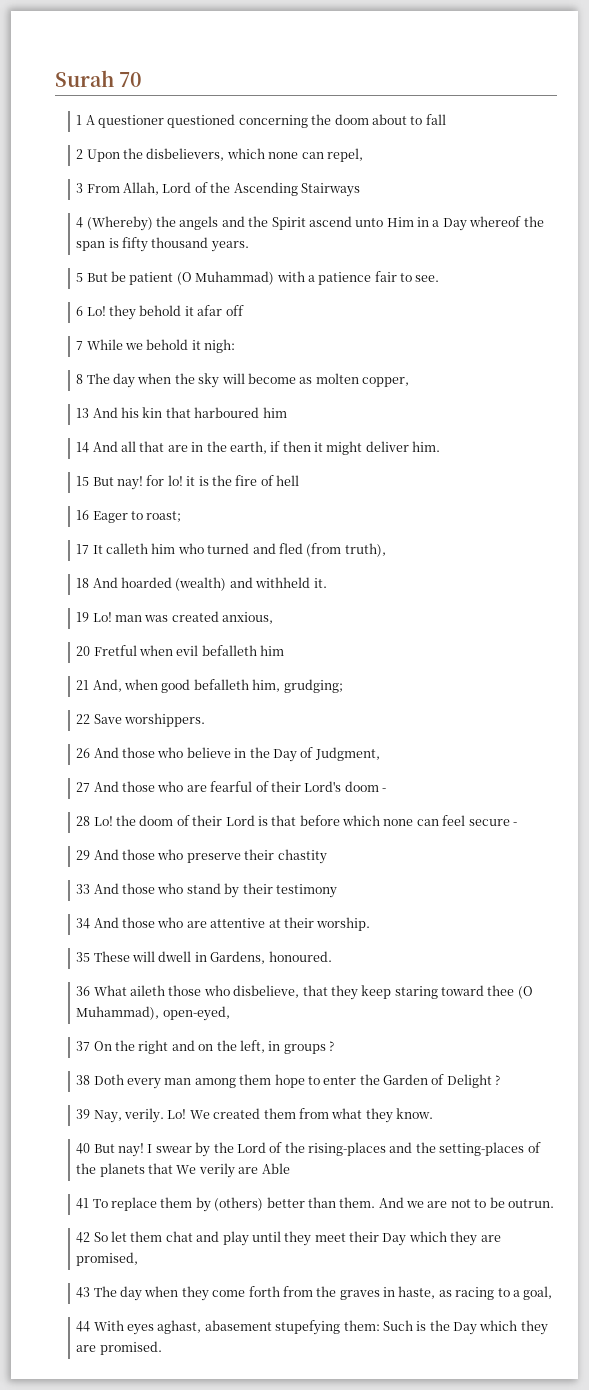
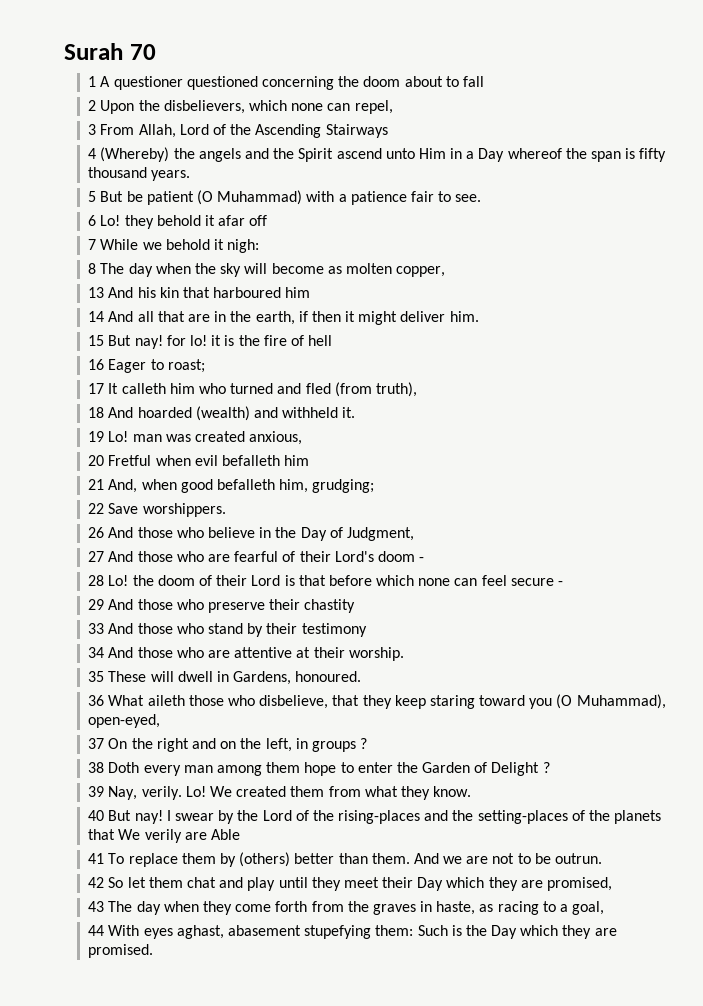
- 36 What aileth those who disbelieve, that they keep staring toward thee (O Muhammad), open-eyed,
+ 36 What aileth those who disbelieve, that they keep staring toward you (O Muhammad), open-eyed,

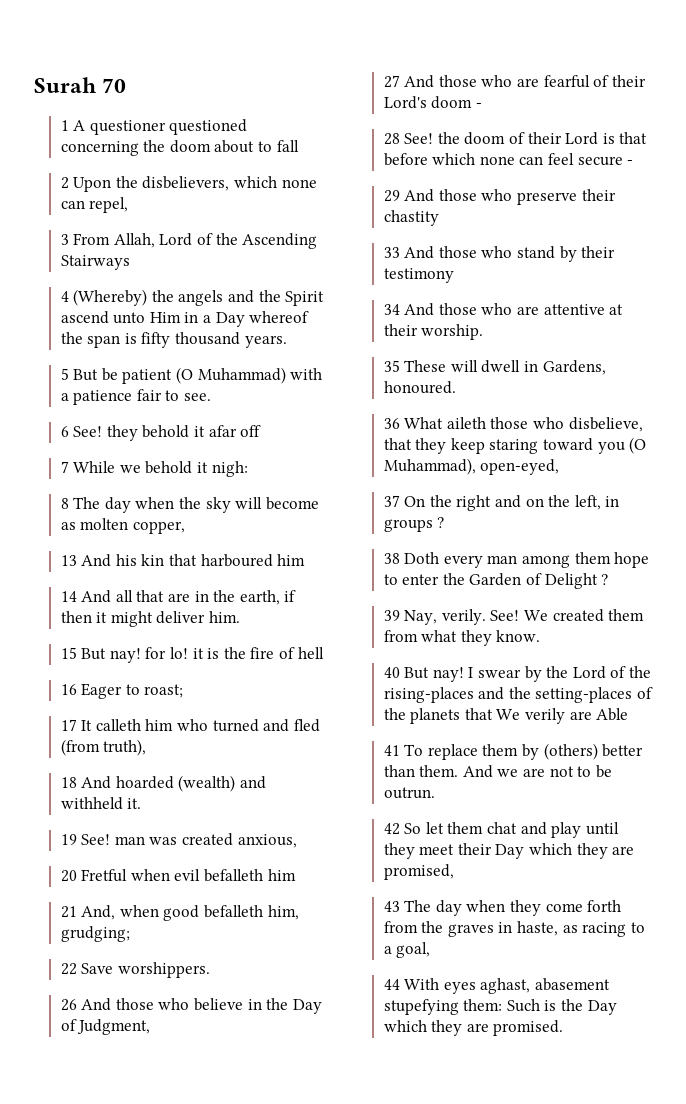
- 6 Lo! they behold it afar off
+ 6 See! they behold it afar off
- 19 Lo! man was created anxious,
+ 19 See! man was created anxious,
- 28 Lo! the doom of their Lord is that before which none can feel secure -
+ 28 See! the doom of their Lord is that before which none can feel secure -
- 39 Nay, verily. Lo!
+ 39 Nay, verily. See!

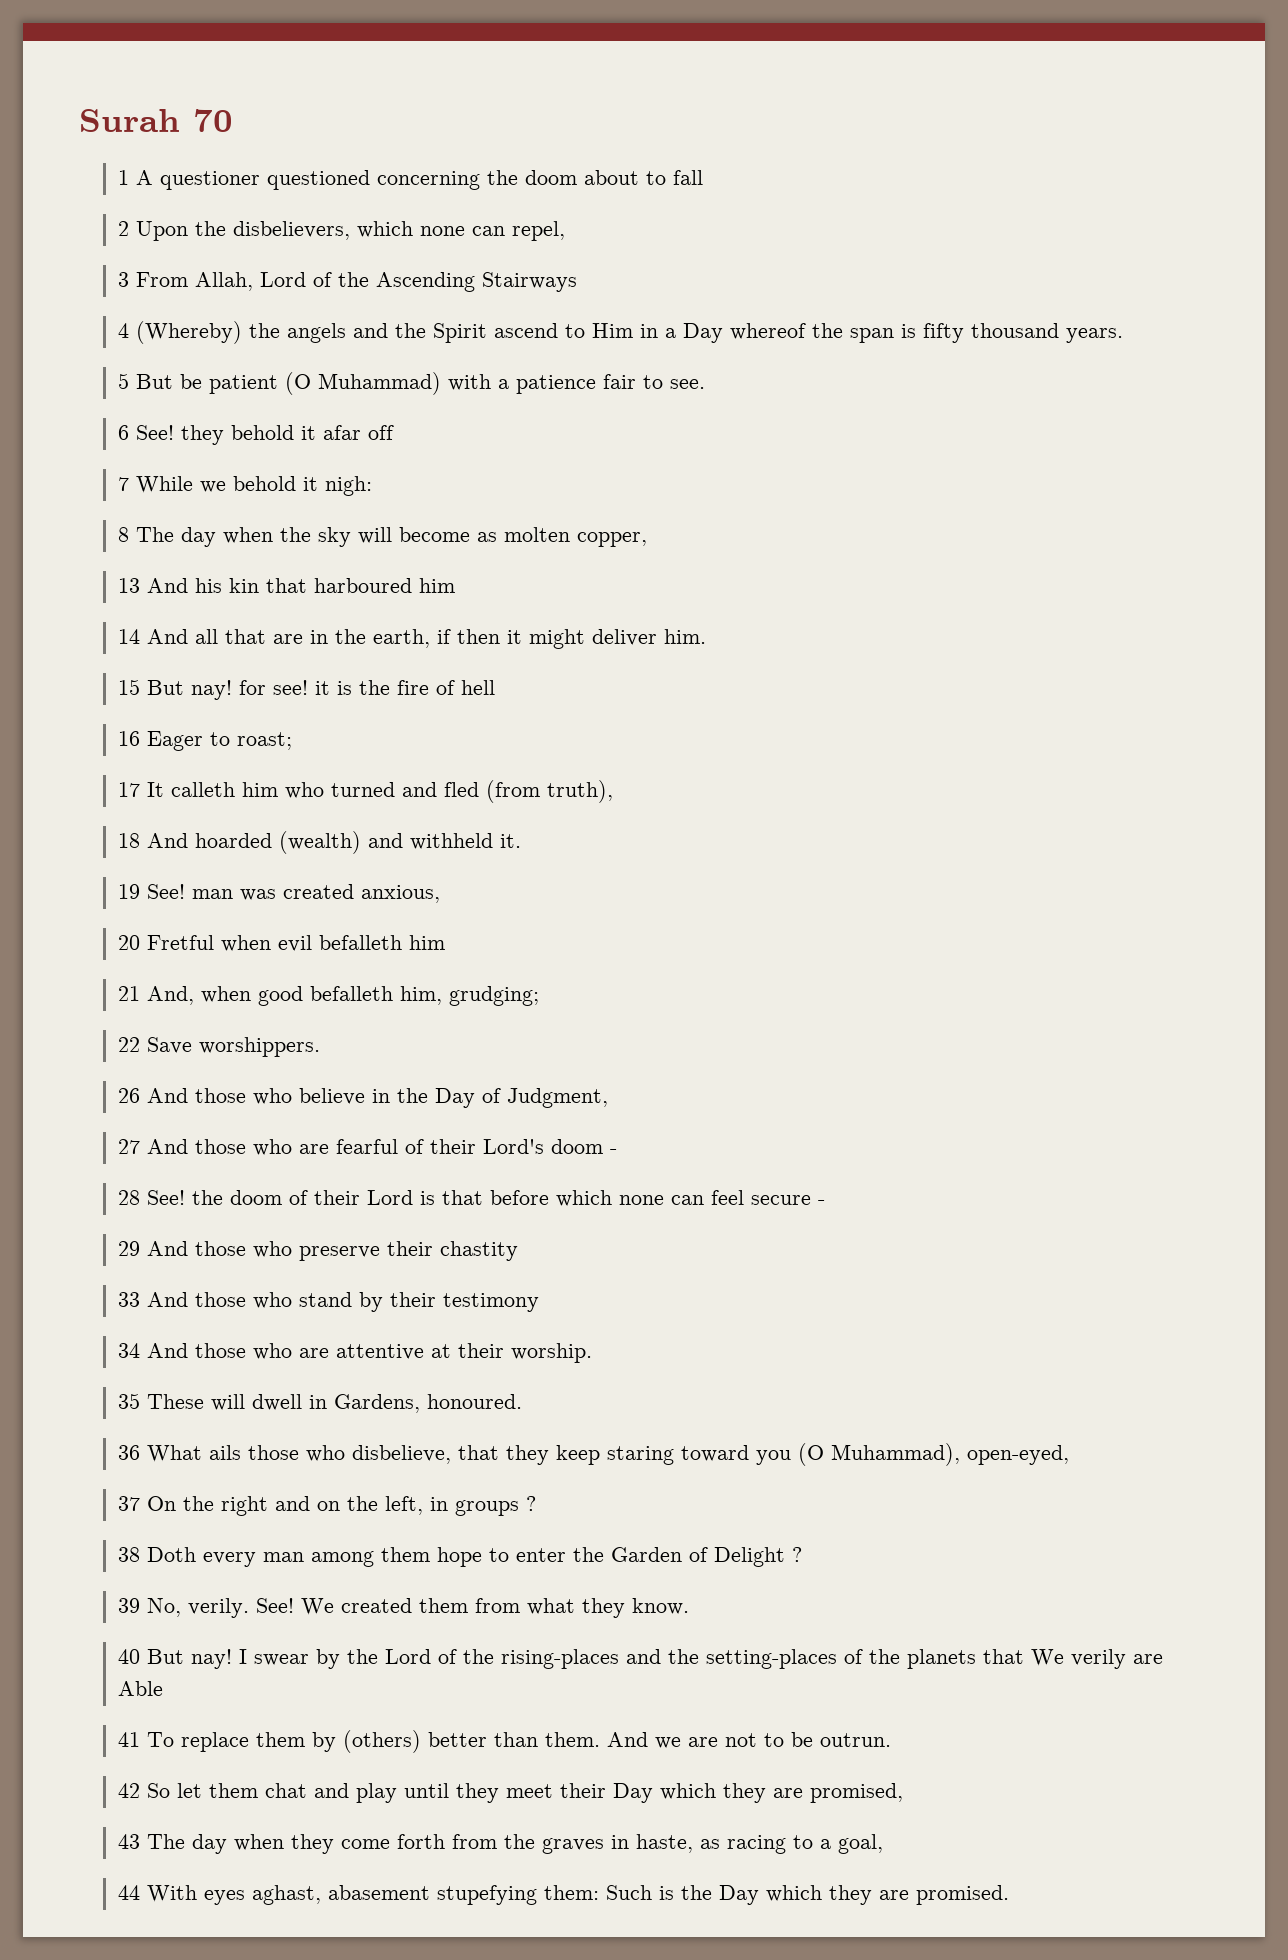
- 4 (Whereby) the angels and the Spirit ascend unto Him in a Day whereof the span is fifty thousand years.
+ 4 (Whereby) the angels and the Spirit ascend to Him in a Day whereof the span is fifty thousand years.
- 15 But nay! for lo! it is the fire of hell
+ 15 But nay! for see! it is the fire of hell
- 36 What aileth those who disbelieve, that they keep staring toward you (O Muhammad), open-eyed,
+ 36 What ails those who disbelieve, that they keep staring toward you (O Muhammad), open-eyed,
- 39 Nay, verily.
+ 39 No, verily.

